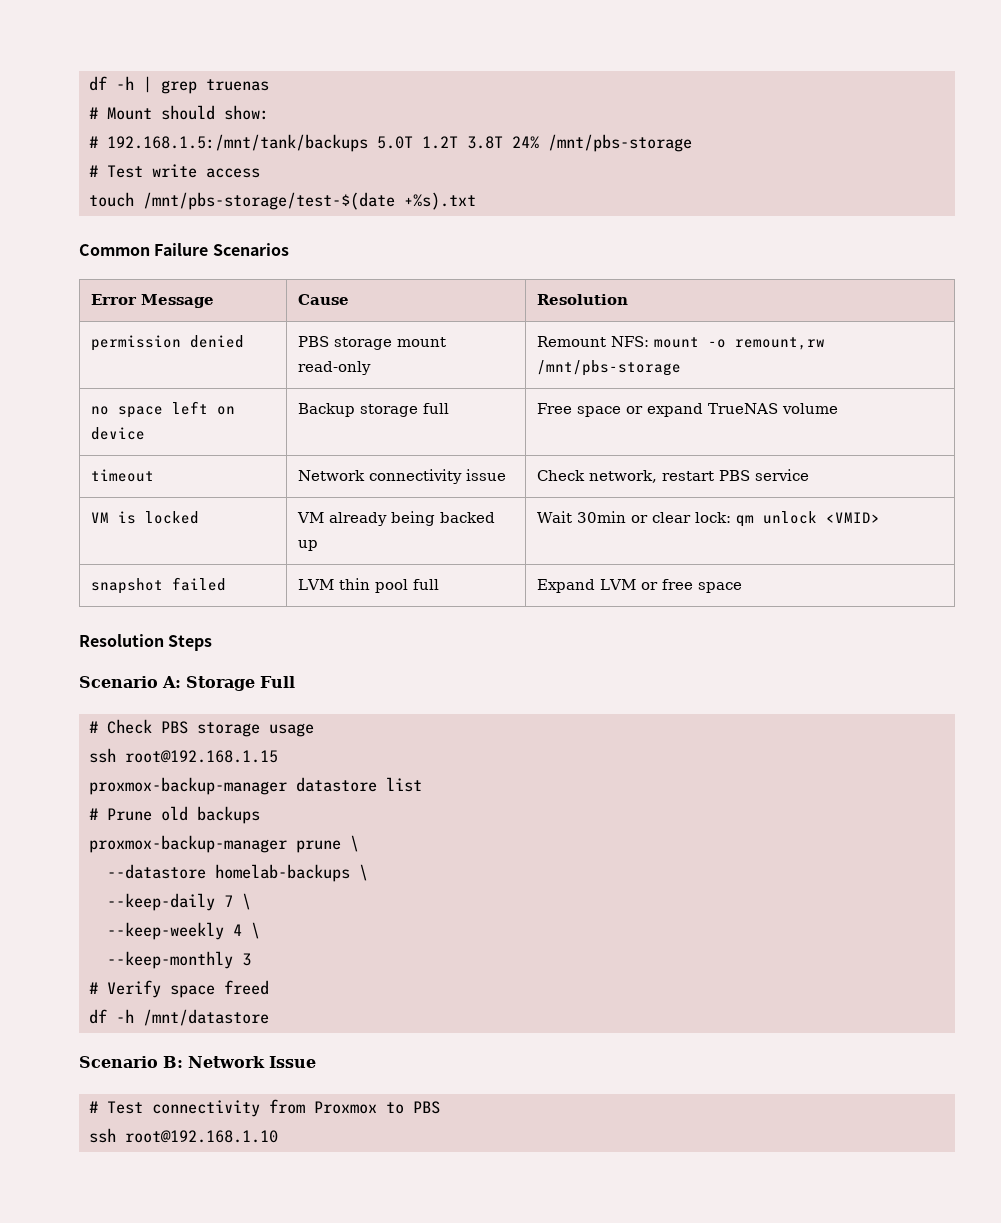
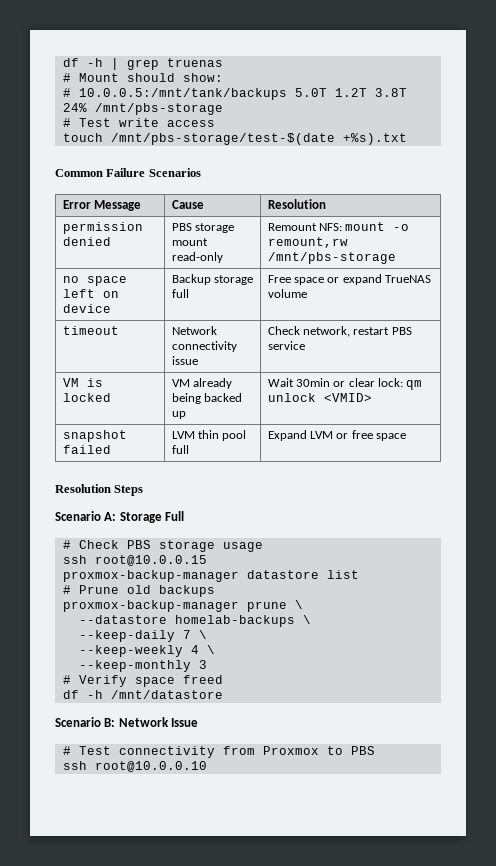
- # 192.168.1.5:/mnt/tank/backups 5.0T 1.2T 3.8T 24% /mnt/pbs-storage
+ # 10.0.0.5:/mnt/tank/backups 5.0T 1.2T 3.8T 24% /mnt/pbs-storage
- ssh root@192.168.1.15
+ ssh root@10.0.0.15
- ssh root@192.168.1.10
+ ssh root@10.0.0.10

